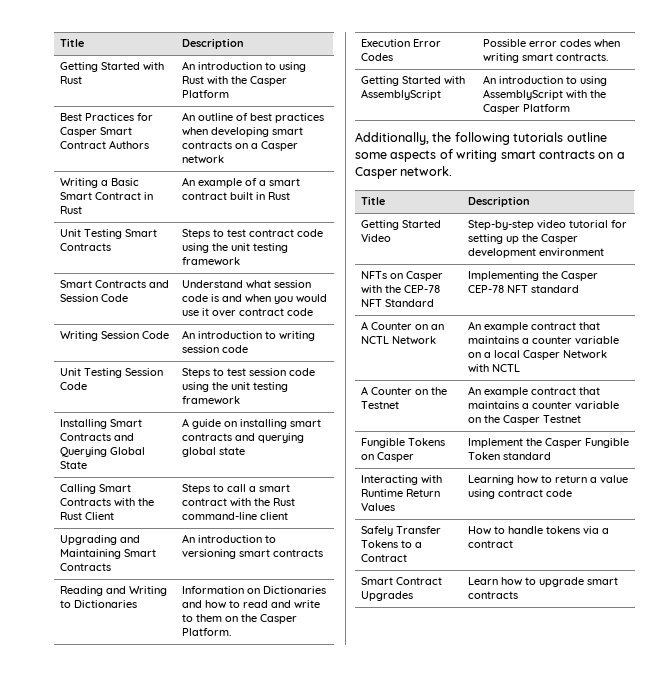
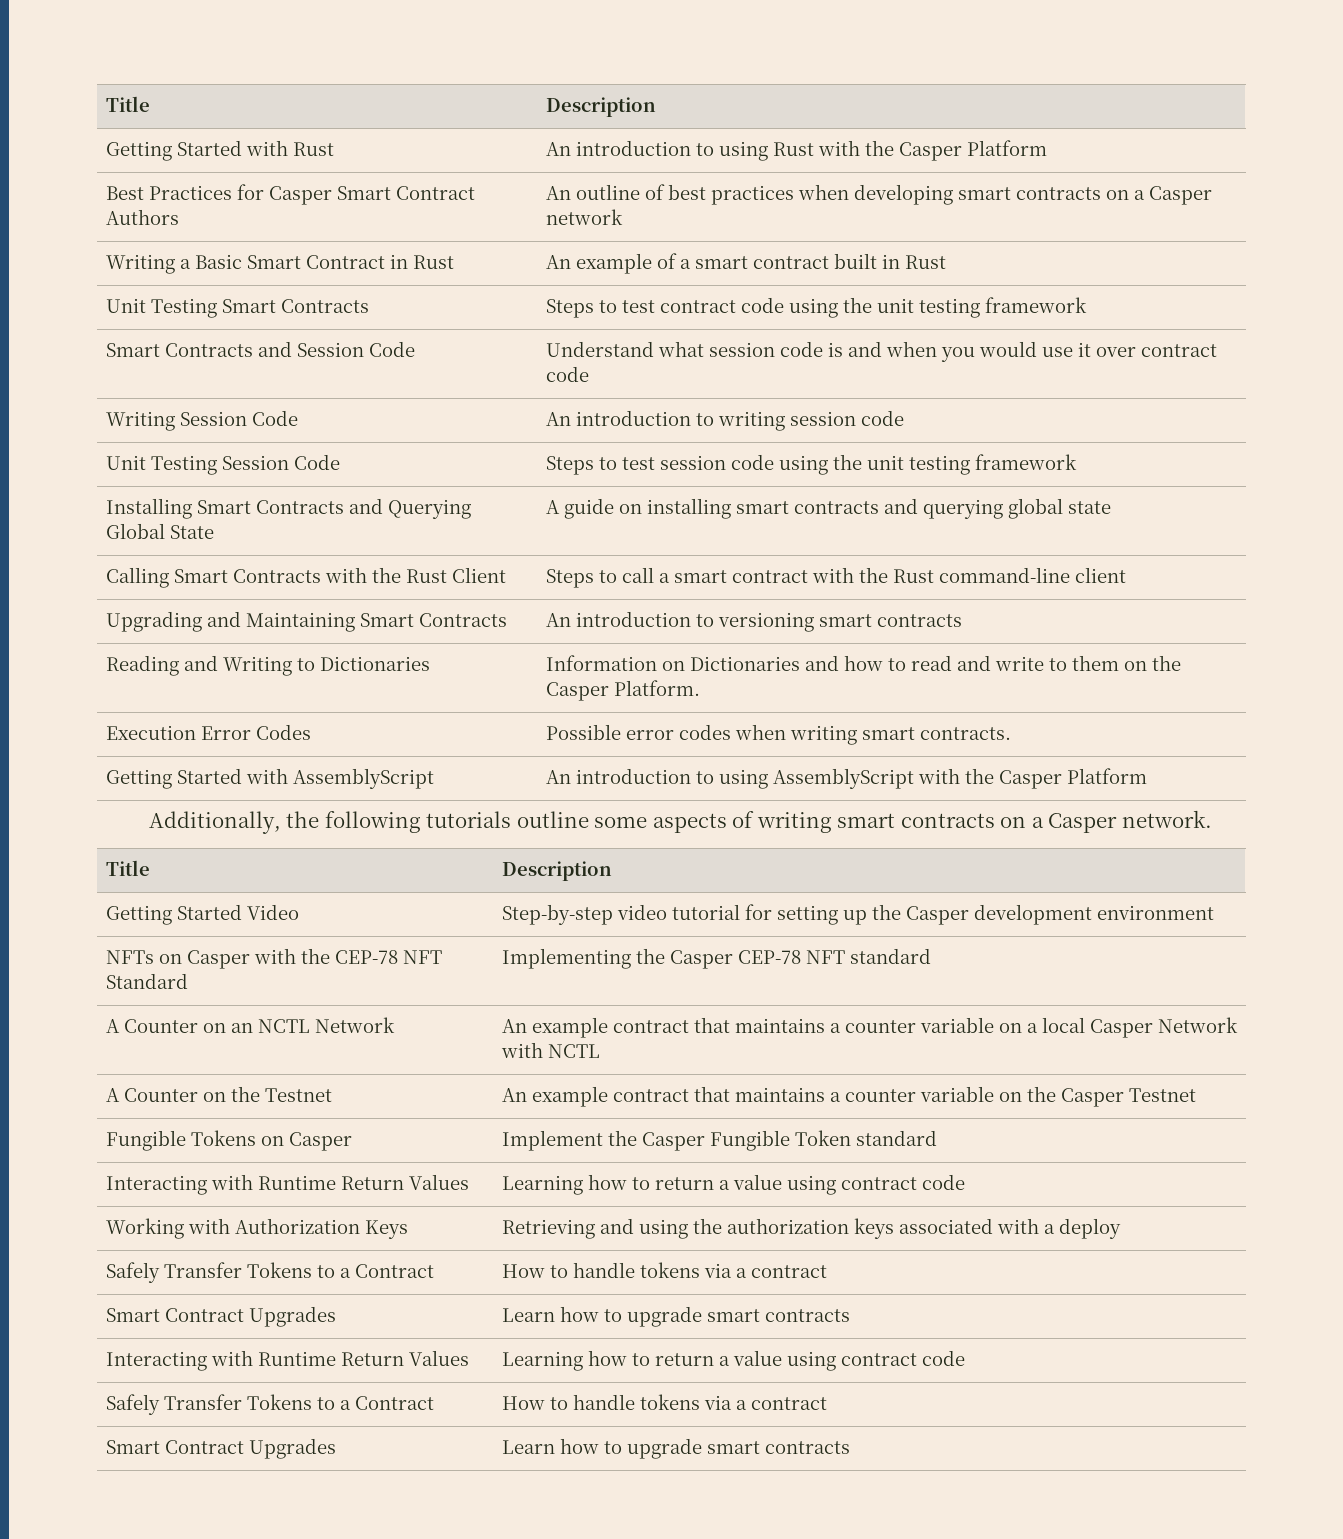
+ Working with Authorization Keys | Retrieving and using the authorization keys associated with a deploy
+ Safely Transfer Tokens to a Contract | How to handle tokens via a contract
+ Smart Contract Upgrades | Learn how to upgrade smart contracts
+ Interacting with Runtime Return Values | Learning how to return a value using contract code

